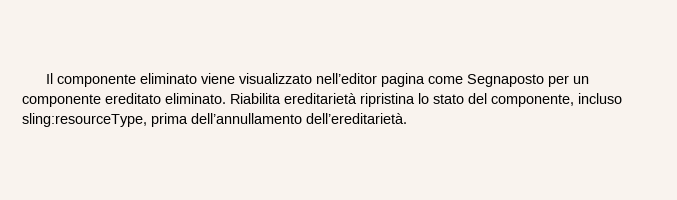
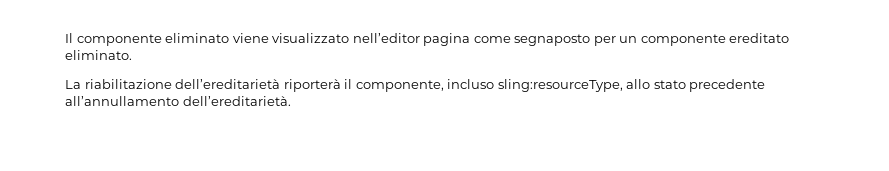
- Il componente eliminato viene visualizzato nell’editor pagina come Segnaposto per un componente ereditato eliminato. Riabilita ereditarietà ripristina lo stato del componente, incluso sling:resourceType, prima dell’annullamento dell’ereditarietà.
+ Il componente eliminato viene visualizzato nell’editor pagina come segnaposto per un componente ereditato eliminato.
+ La riabilitazione dell’ereditarietà riporterà il componente, incluso sling:resourceType, allo stato precedente all’annullamento dell’ereditarietà.

